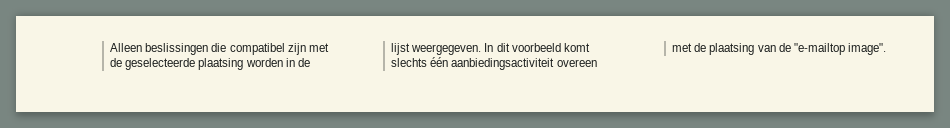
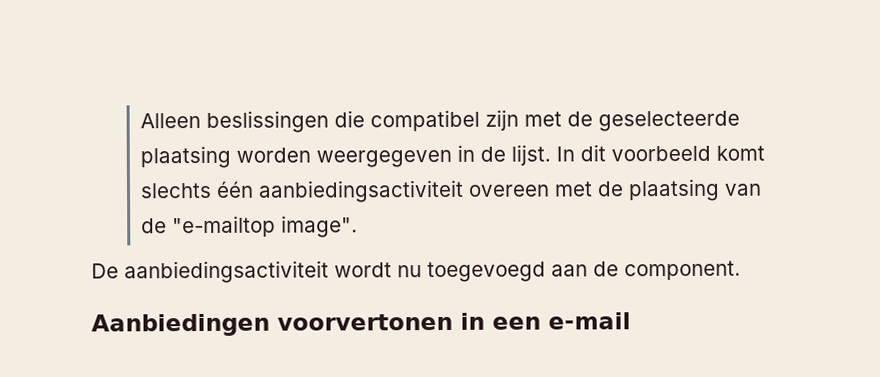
- Alleen beslissingen die compatibel zijn met de geselecteerde plaatsing worden in de lijst weergegeven.
+ Alleen beslissingen die compatibel zijn met de geselecteerde plaatsing worden weergegeven in de lijst.
+ De aanbiedingsactiviteit wordt nu toegevoegd aan de component.
+ Aanbiedingen voorvertonen in een e-mail

